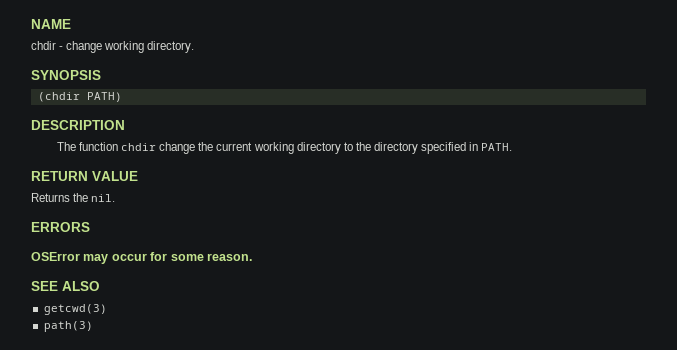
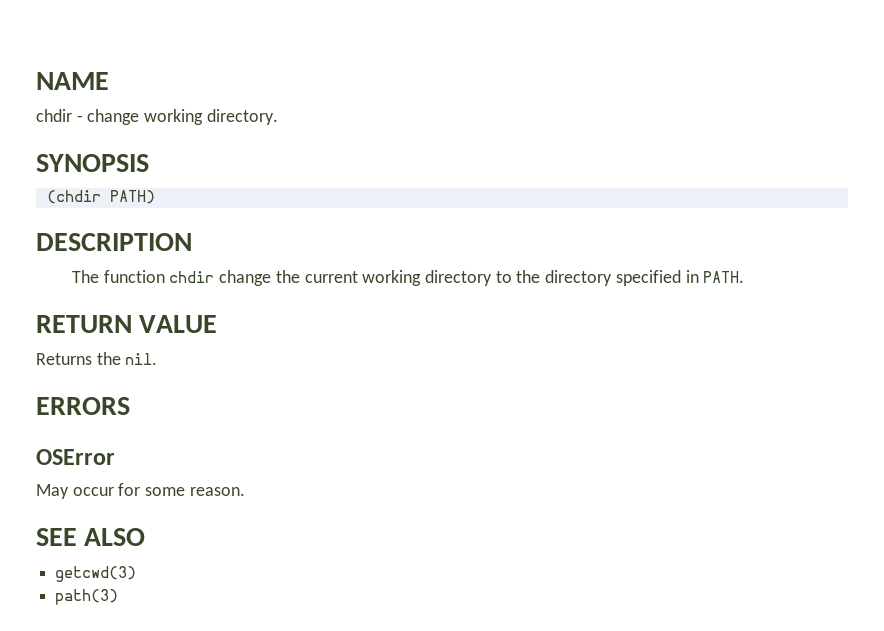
- OSError may occur for some reason.
+ OSError
+ May occur for some reason.

